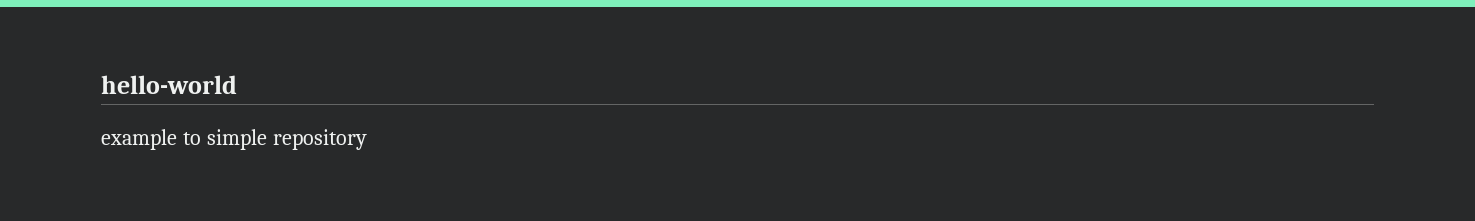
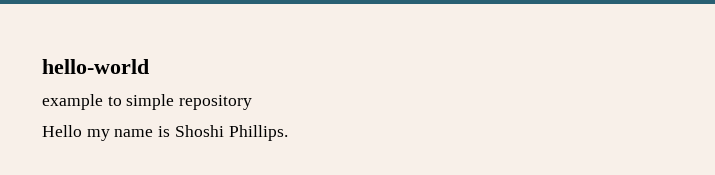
+ Hello my name is Shoshi Phillips.

